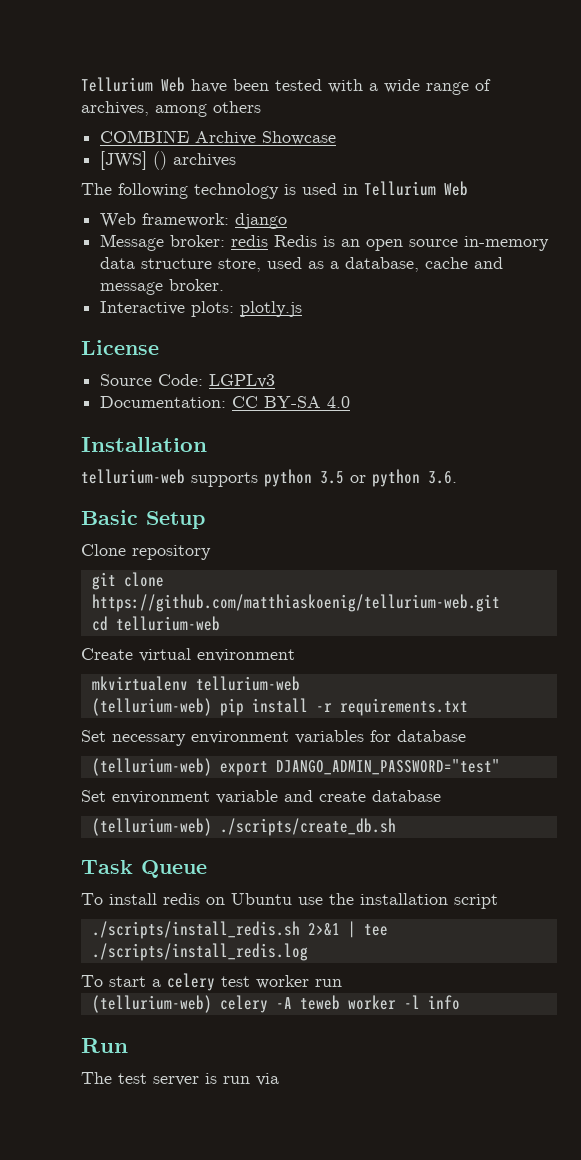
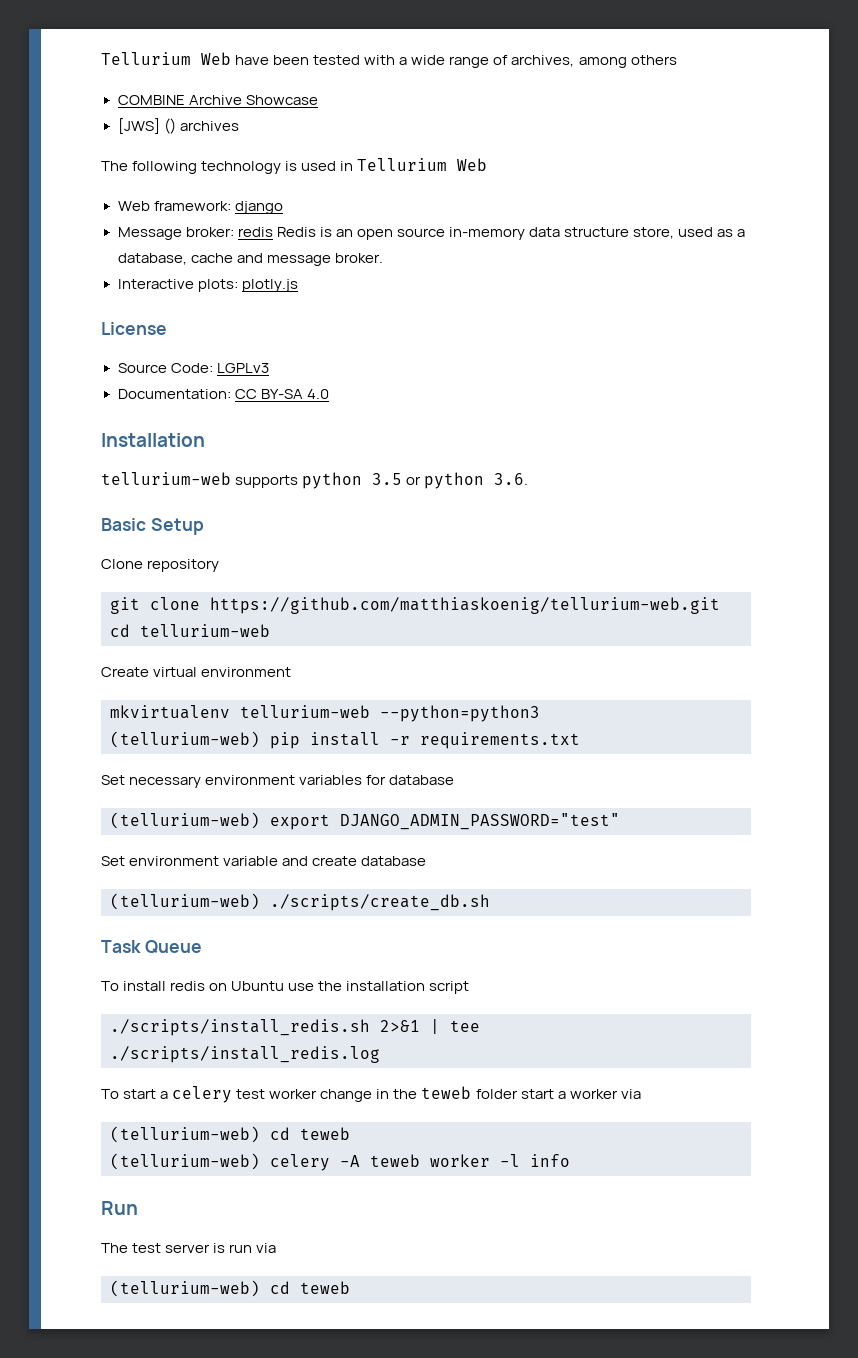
- mkvirtualenv tellurium-web
+ mkvirtualenv tellurium-web --python=python3
- To start a celery test worker run
+ To start a celery test worker change in the teweb folder start a worker via
+ (tellurium-web) cd teweb
  The test server is run via
+ (tellurium-web) cd teweb

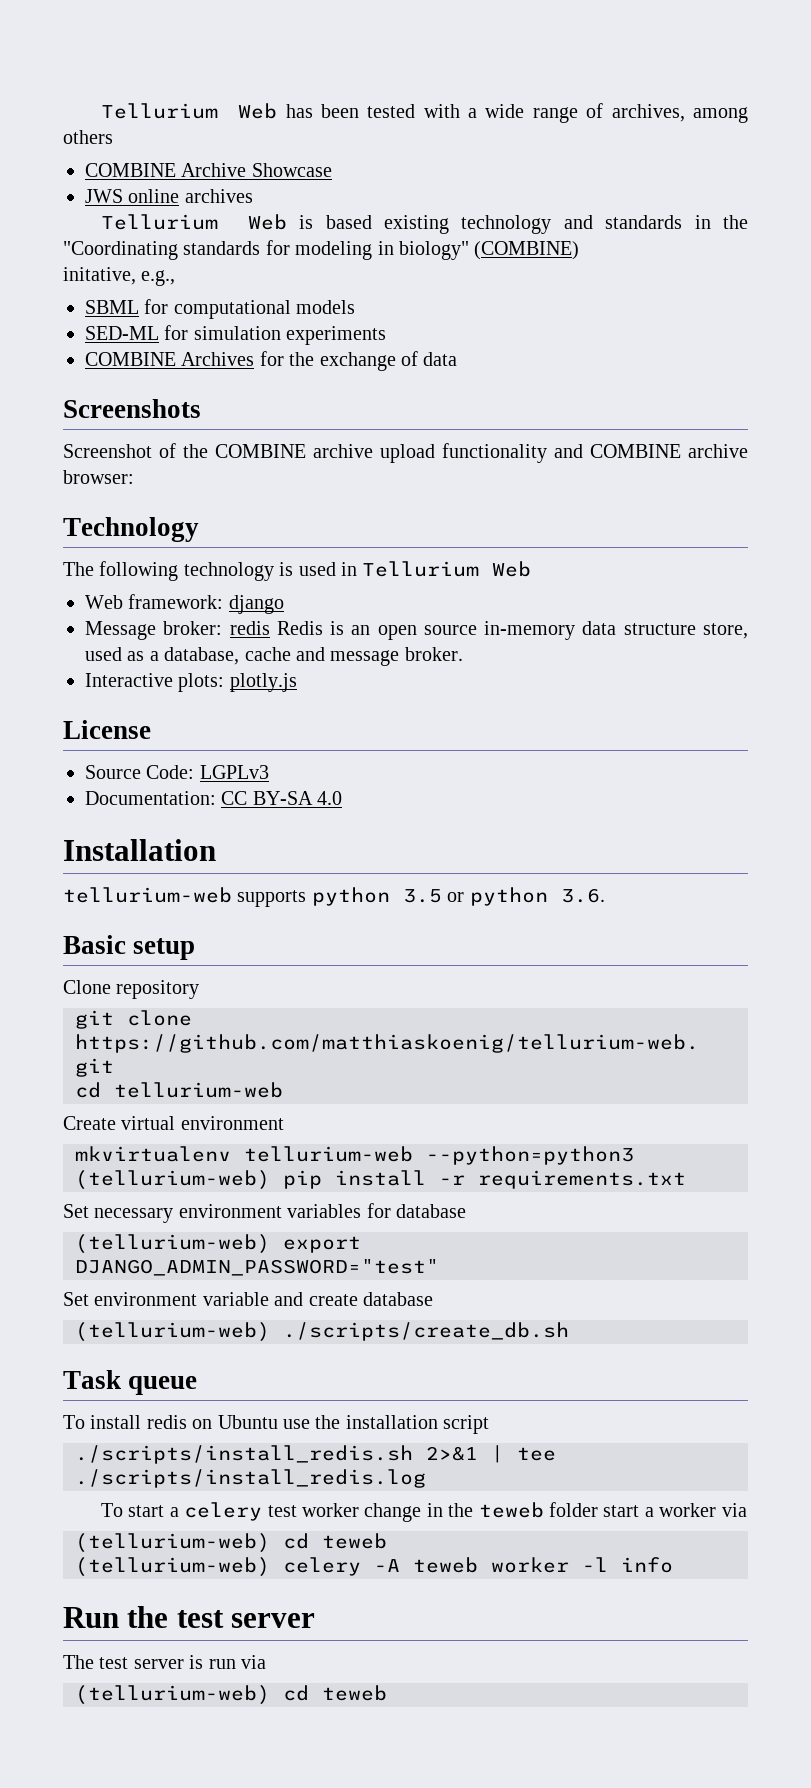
- Tellurium Web have been tested with a wide range of archives, among others
+ Tellurium Web has been tested with a wide range of archives, among others
- [JWS] () archives
+ JWS online archives
+ Tellurium Web is based existing technology and standards in the "Coordinating standards for modeling in biology" (COMBINE)
+ initative, e.g.,
+ SBML for computational models
+ SED-ML for simulation experiments
+ COMBINE Archives for the exchange of data
+ Screenshots
+ Screenshot of the COMBINE archive upload functionality and COMBINE archive browser:
+ Technology
- Basic Setup
+ Basic setup
- Task Queue
+ Task queue
- Run
+ Run the test server

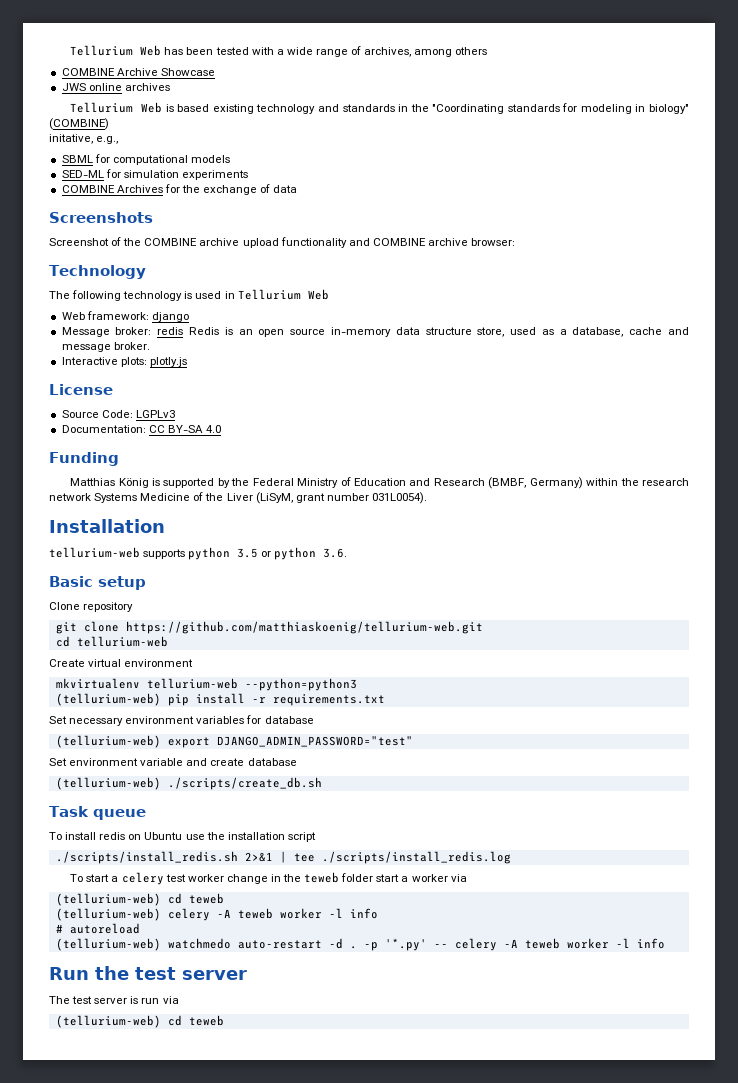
+ Funding
+ Matthias König is supported by the Federal Ministry of Education and Research (BMBF, Germany) within the research network Systems Medicine of the Liver (LiSyM, grant number 031L0054).
+ # autoreload
+ (tellurium-web) watchmedo auto-restart -d . -p '*.py' -- celery -A teweb worker -l info

